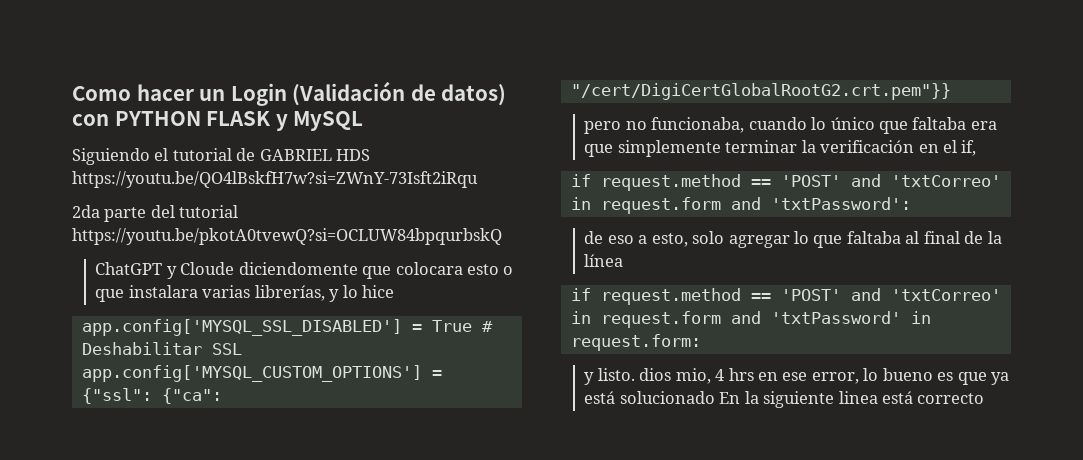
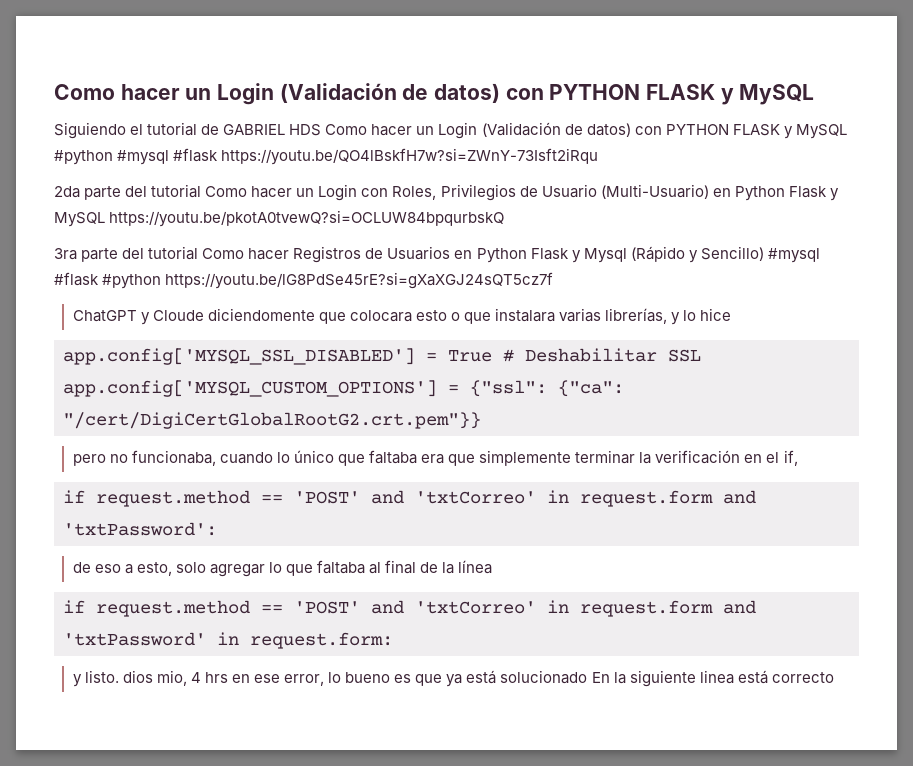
- Siguiendo el tutorial de GABRIEL HDS https://youtu.be/QO4lBskfH7w?si=ZWnY-73Isft2iRqu
+ Siguiendo el tutorial de GABRIEL HDS Como hacer un Login (Validación de datos) con PYTHON FLASK y MySQL #python #mysql #flask https://youtu.be/QO4lBskfH7w?si=ZWnY-73Isft2iRqu
- 2da parte del tutorial https://youtu.be/pkotA0tvewQ?si=OCLUW84bpqurbskQ
+ 2da parte del tutorial Como hacer un Login con Roles, Privilegios de Usuario (Multi-Usuario) en Python Flask y MySQL https://youtu.be/pkotA0tvewQ?si=OCLUW84bpqurbskQ
+ 3ra parte del tutorial Como hacer Registros de Usuarios en Python Flask y Mysql (Rápido y Sencillo) #mysql #flask #python https://youtu.be/lG8PdSe45rE?si=gXaXGJ24sQT5cz7f

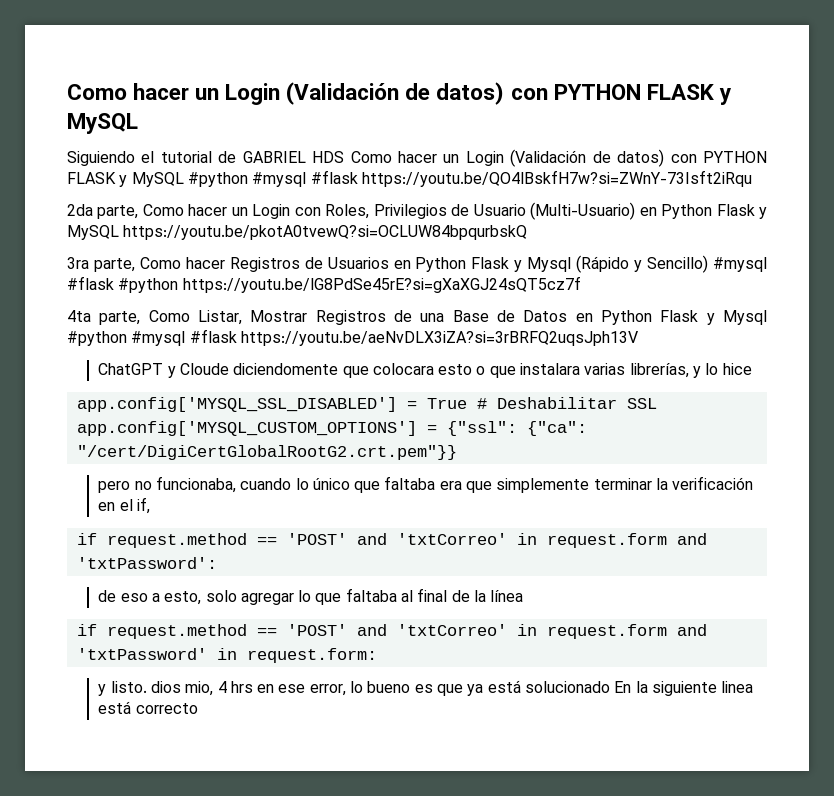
- 2da parte del tutorial Como hacer un Login con Roles, Privilegios de Usuario (Multi-Usuario) en Python Flask y MySQL https://youtu.be/pkotA0tvewQ?si=OCLUW84bpqurbskQ
+ 2da parte, Como hacer un Login con Roles, Privilegios de Usuario (Multi-Usuario) en Python Flask y MySQL https://youtu.be/pkotA0tvewQ?si=OCLUW84bpqurbskQ
- 3ra parte del tutorial Como hacer Registros de Usuarios en Python Flask y Mysql (Rápido y Sencillo) #mysql #flask #python https://youtu.be/lG8PdSe45rE?si=gXaXGJ24sQT5cz7f
+ 3ra parte, Como hacer Registros de Usuarios en Python Flask y Mysql (Rápido y Sencillo) #mysql #flask #python https://youtu.be/lG8PdSe45rE?si=gXaXGJ24sQT5cz7f
+ 4ta parte, Como Listar, Mostrar Registros de una Base de Datos en Python Flask y Mysql #python #mysql #flask https://youtu.be/aeNvDLX3iZA?si=3rBRFQ2uqsJph13V

